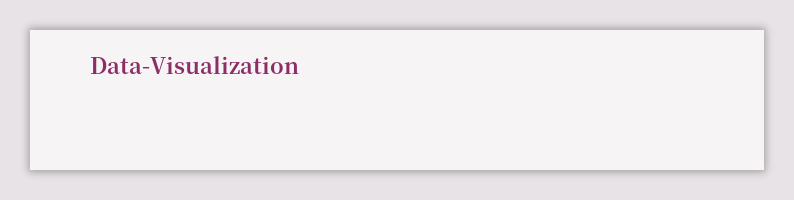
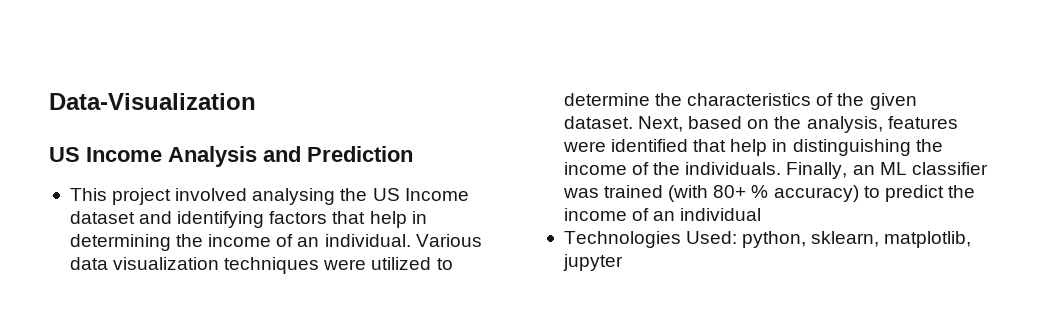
+ US Income Analysis and Prediction
+ This project involved analysing the US Income dataset and identifying factors that help in determining the income of an individual. Various data visualization techniques were utilized to determine the characteristics of the given dataset. Next, based on the analysis, features were identified that help in distinguishing the income of the individuals. Finally, an ML classifier was trained (with 80+ % accuracy) to predict the income of an individual
+ Technologies Used: python, sklearn, matplotlib, jupyter

